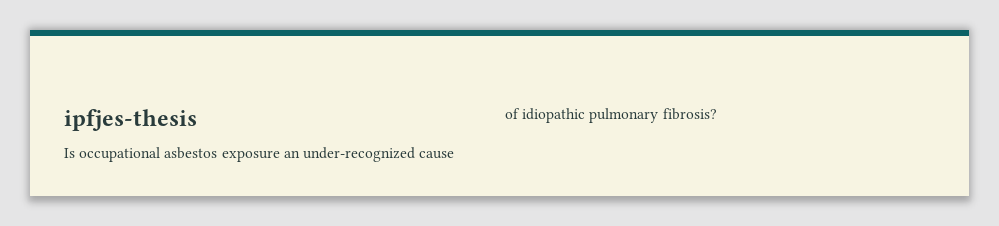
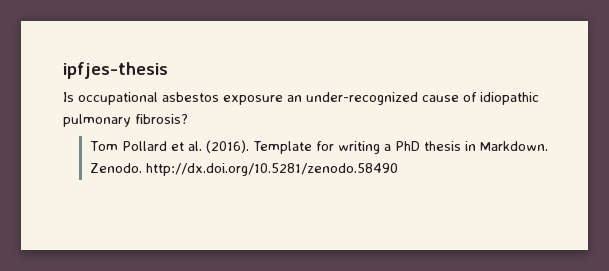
+ Tom Pollard et al. (2016). Template for writing a PhD thesis in Markdown. Zenodo. http://dx.doi.org/10.5281/zenodo.58490

